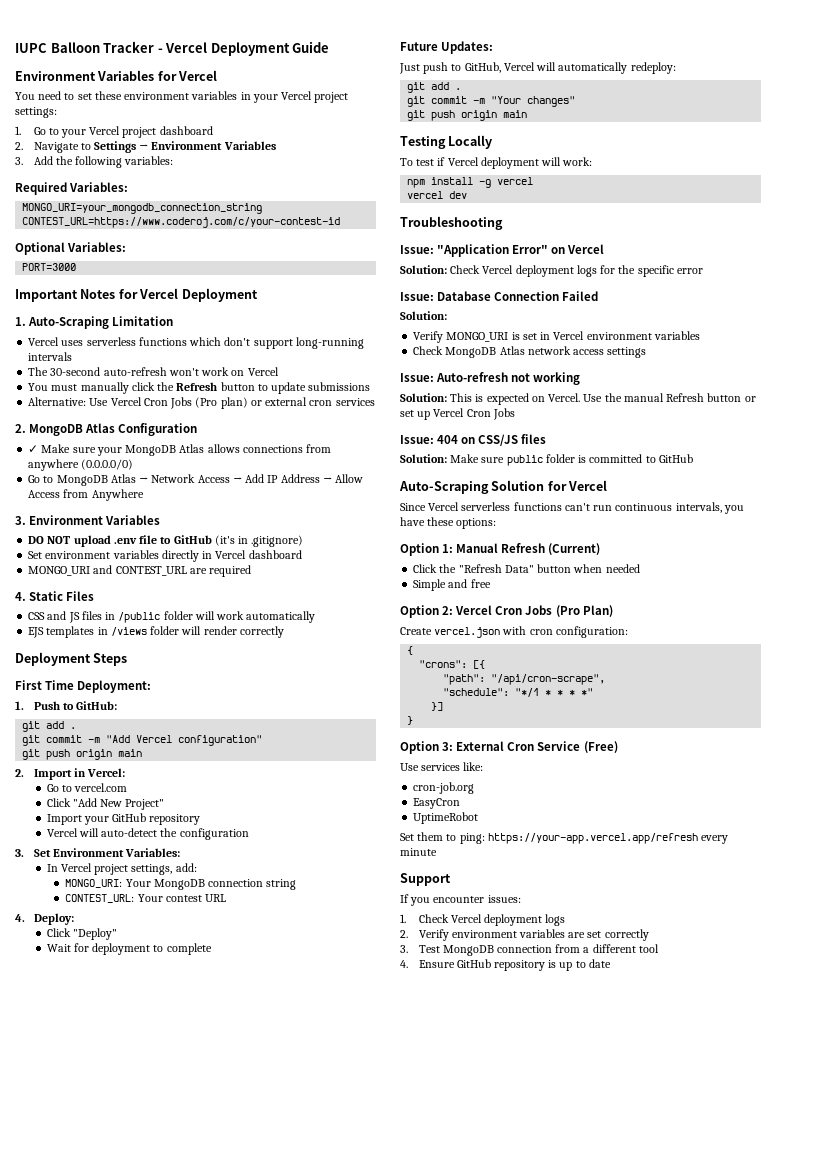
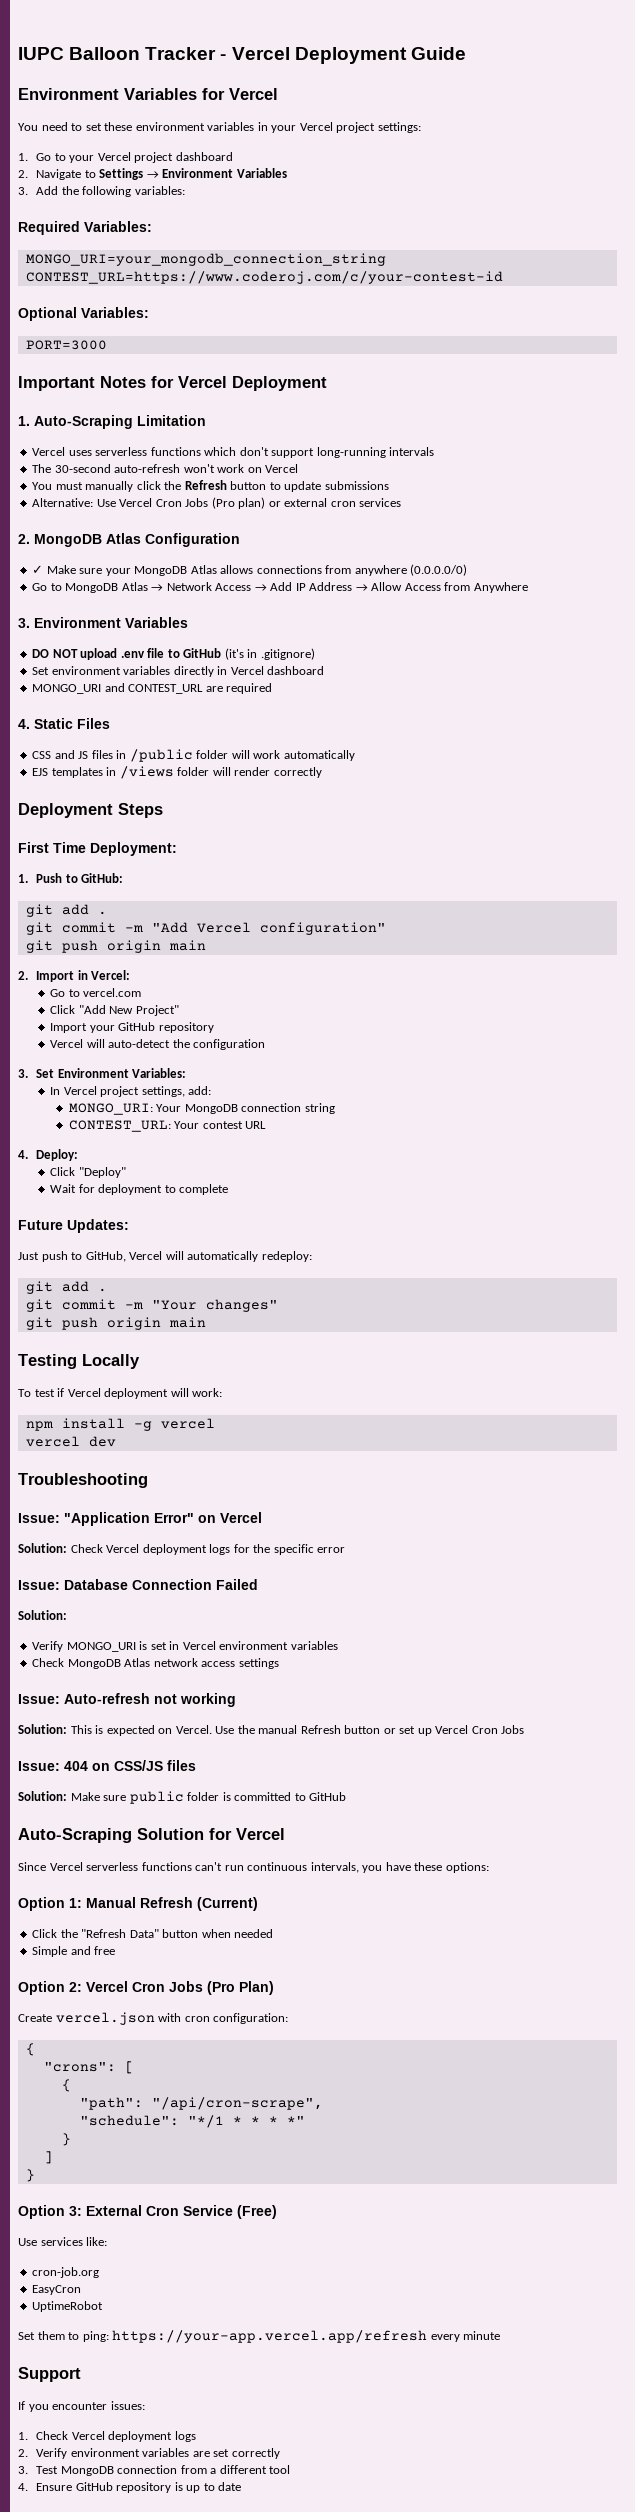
- "crons": [{
+ "crons": [
+ {
  "schedule": "*/1 * * * *"
- }]
+ }
+ ]

